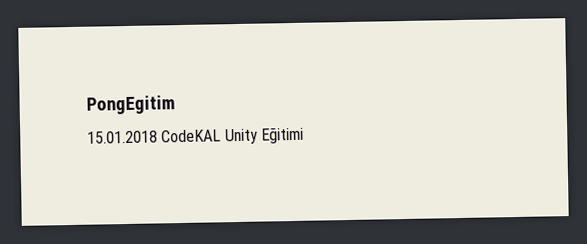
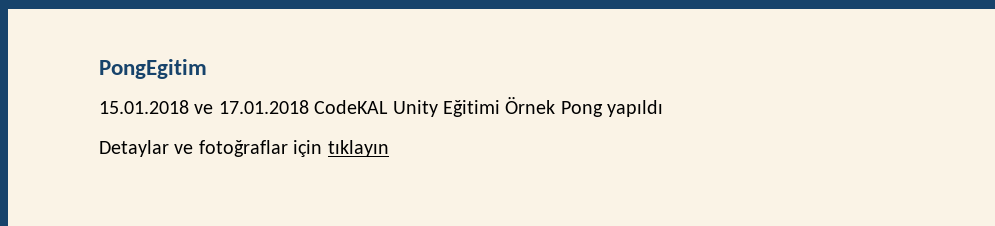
- 15.01.2018 CodeKAL Unity Eğitimi
+ 15.01.2018 ve 17.01.2018 CodeKAL Unity Eğitimi Örnek Pong yapıldı
+ Detaylar ve fotoğraflar için tıklayın

